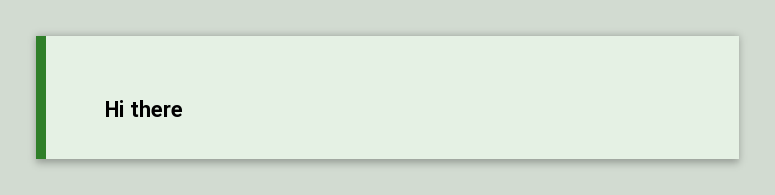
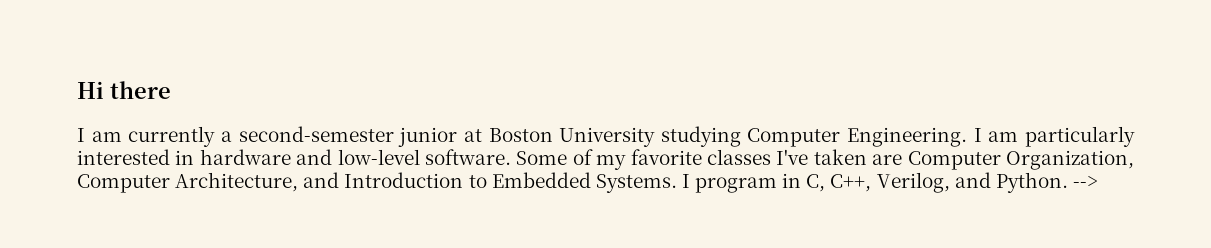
+ I am currently a second-semester junior at Boston University studying Computer Engineering. I am particularly interested in hardware and low-level software. Some of my favorite classes I've taken are Computer Organization, Computer Architecture, and Introduction to Embedded Systems. I program in C, C++, Verilog, and Python. -->

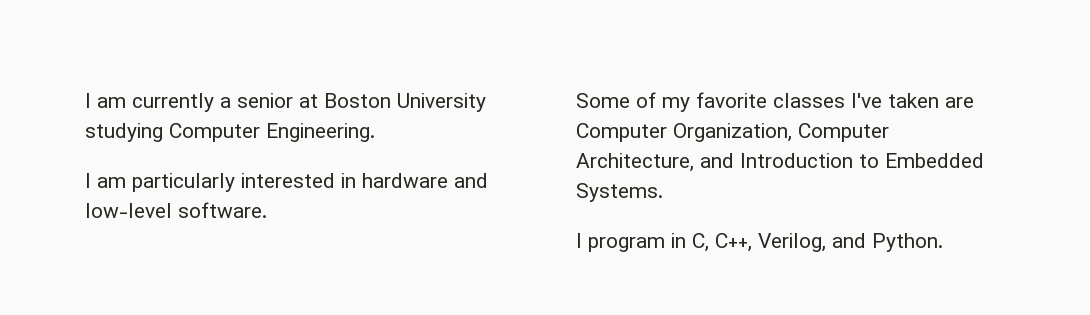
- Hi there
- I am currently a second-semester junior at Boston University studying Computer Engineering. I am particularly interested in hardware and low-level software. Some of my favorite classes I've taken are Computer Organization, Computer Architecture, and Introduction to Embedded Systems. I program in C, C++, Verilog, and Python. -->
+ I am currently a senior at Boston University studying Computer Engineering.
+ I am particularly interested in hardware and low-level software.
+ Some of my favorite classes I've taken are Computer Organization, Computer Architecture, and Introduction to Embedded Systems.
+ I program in C, C++, Verilog, and Python.

